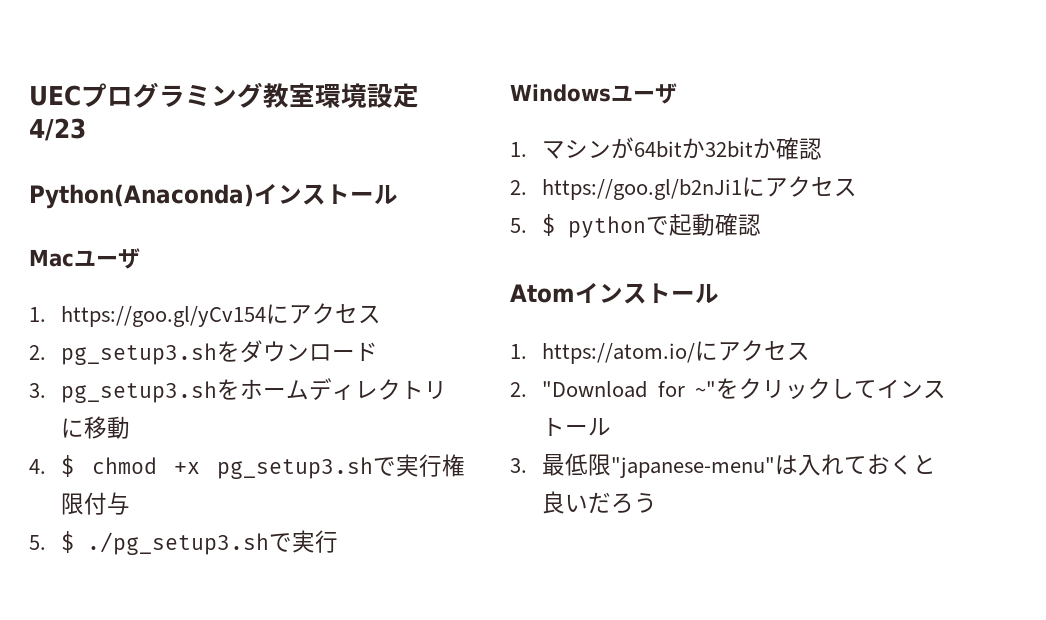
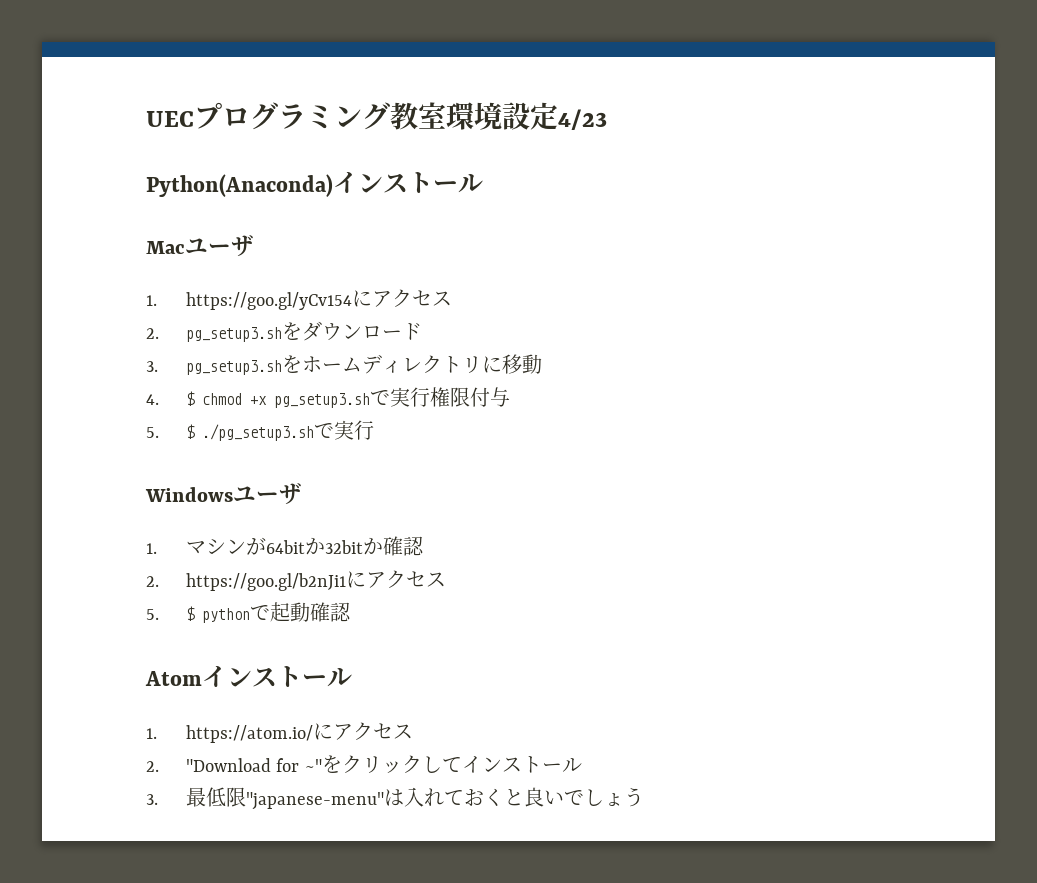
- 3.最低限"japanese-menu"は入れておくと良いだろう
+ 3.最低限"japanese-menu"は入れておくと良いでしょう

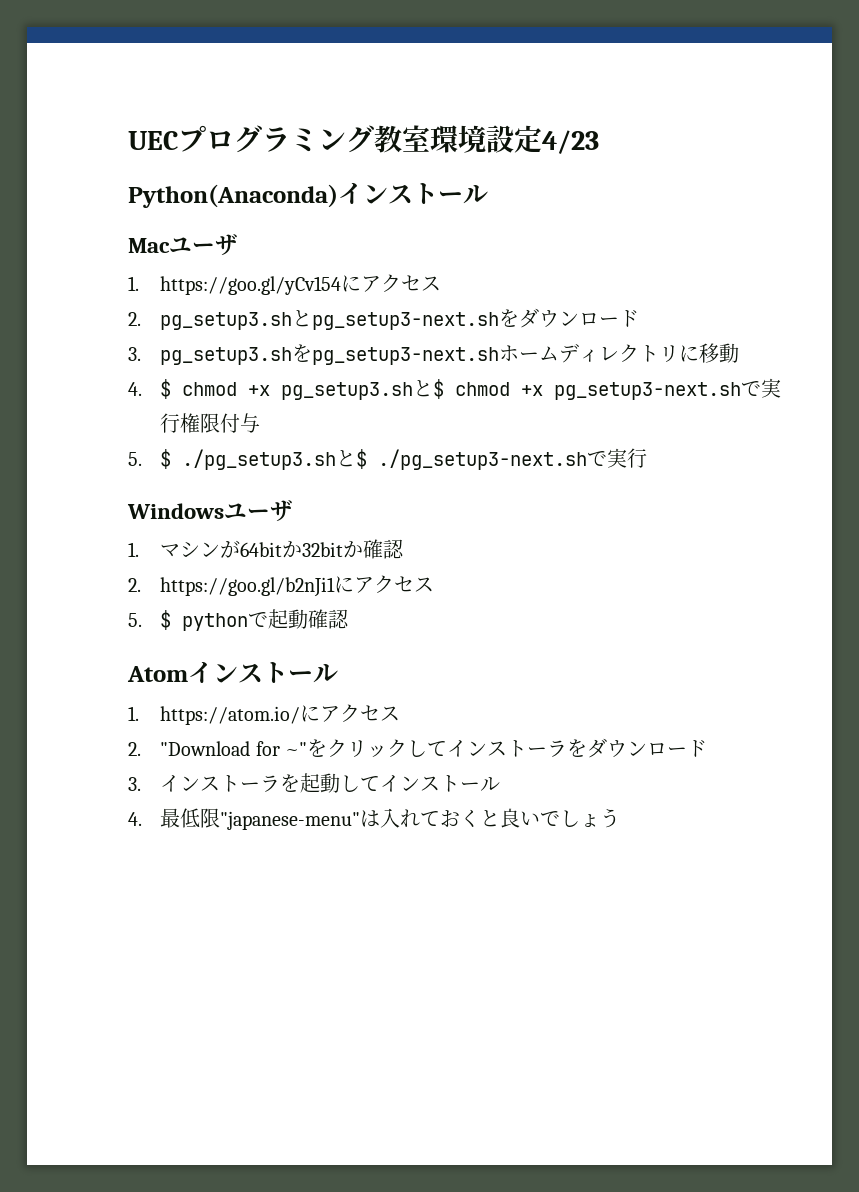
- 2. pg_setup3.shをダウンロード
+ 2. pg_setup3.shとpg_setup3-next.shをダウンロード
- 3. pg_setup3.shをホームディレクトリに移動
+ 3. pg_setup3.shをpg_setup3-next.shホームディレクトリに移動
- 4. $ chmod +x pg_setup3.shで実行権限付与
+ 4. $ chmod +x pg_setup3.shと$ chmod +x pg_setup3-next.shで実行権限付与
- 5. $ ./pg_setup3.shで実行
+ 5. $ ./pg_setup3.shと$ ./pg_setup3-next.shで実行
- 2. "Download for ~"をクリックしてインストール
- 3.最低限"japanese-menu"は入れておくと良いでしょう
+ 2. "Download for ~"をクリックしてインストーラをダウンロード
+ 3.インストーラを起動してインストール
+ 4.最低限"japanese-menu"は入れておくと良いでしょう

